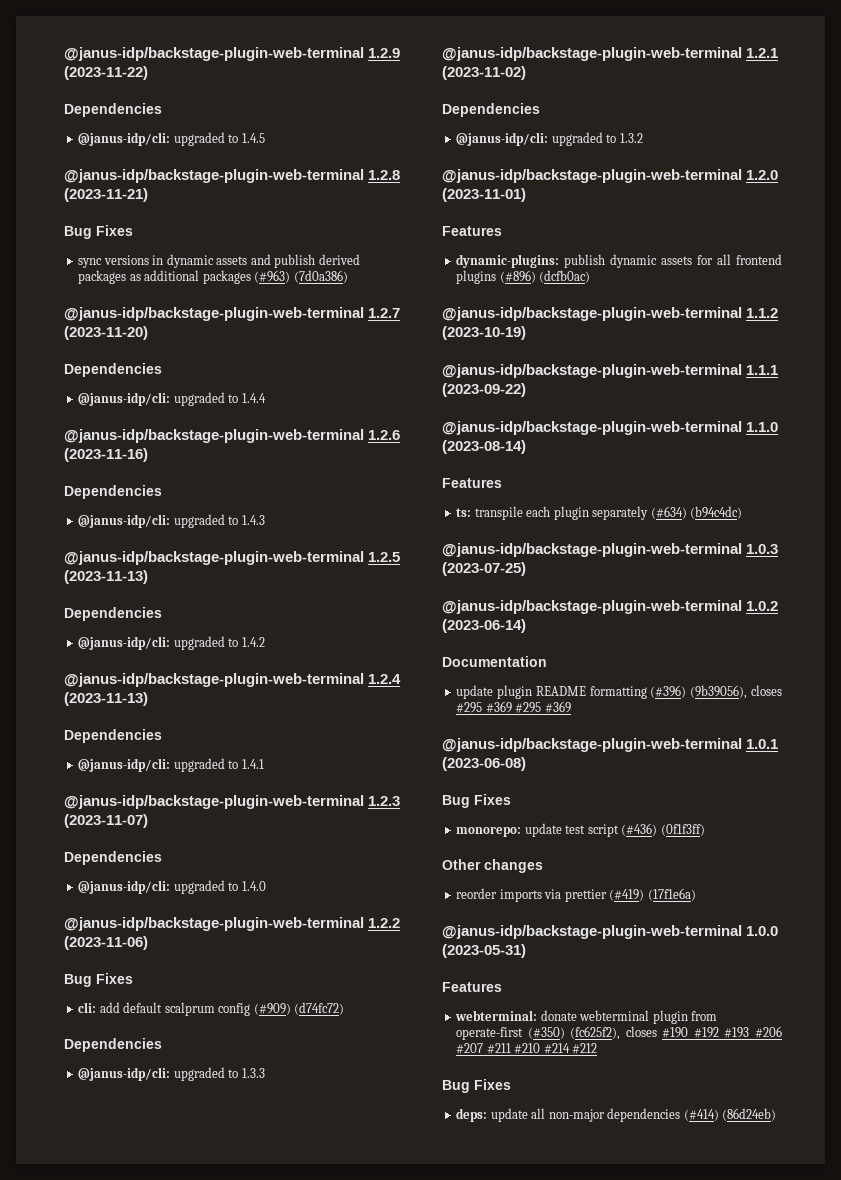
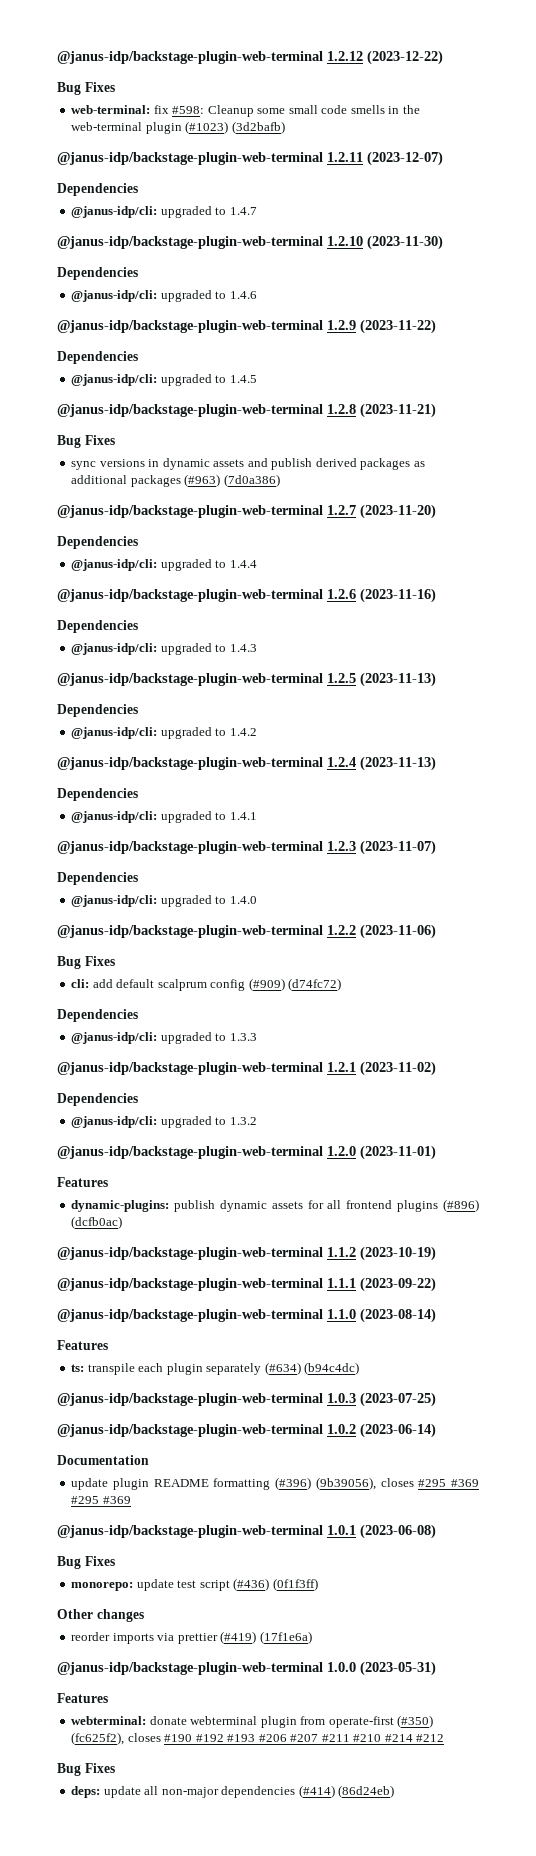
+ @janus-idp/backstage-plugin-web-terminal 1.2.12 (2023-12-22)
+ Bug Fixes
+ web-terminal: fix #598: Cleanup some small code smells in the web-terminal plugin (#1023) (3d2bafb)
+ @janus-idp/backstage-plugin-web-terminal 1.2.11 (2023-12-07)
+ Dependencies
+ @janus-idp/cli: upgraded to 1.4.7
+ @janus-idp/backstage-plugin-web-terminal 1.2.10 (2023-11-30)
+ Dependencies
+ @janus-idp/cli: upgraded to 1.4.6

